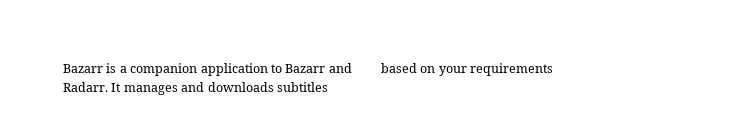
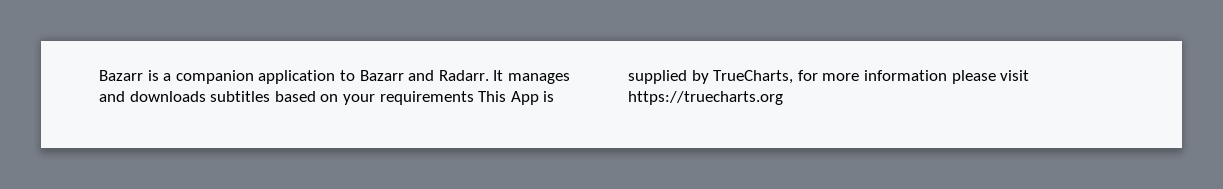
- It manages and downloads subtitles based on your requirements
+ It manages and downloads subtitles based on your requirements This App is supplied by TrueCharts, for more information please visit https://truecharts.org

